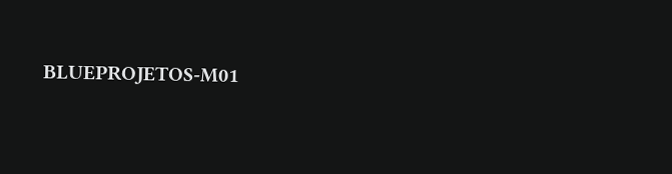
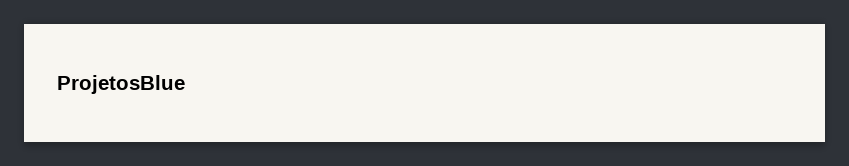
- BLUEPROJETOS-M01
+ ProjetosBlue

